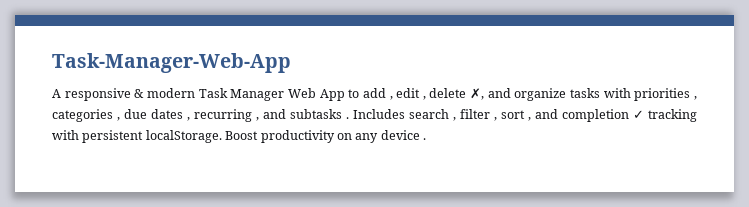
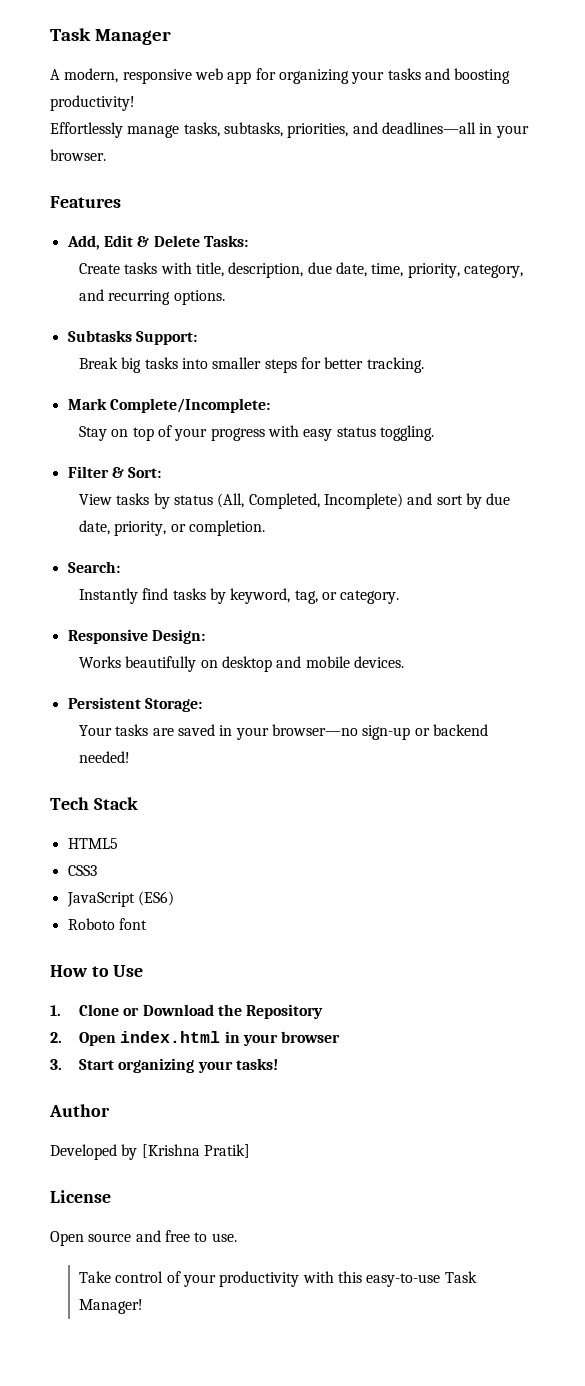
- Task-Manager-Web-App
+ Task Manager
- A responsive & modern Task Manager Web App to add , edit , delete ✗, and organize tasks with priorities , categories , due dates , recurring , and subtasks . Includes search , filter , sort , and completion ✓ tracking with persistent localStorage. Boost productivity on any device .
+ A modern, responsive web app for organizing your tasks and boosting productivity!
+ Effortlessly manage tasks, subtasks, priorities, and deadlines—all in your browser.
+ Features
+ Add, Edit & Delete Tasks:
+ Create tasks with title, description, due date, time, priority, category, and recurring options.
+ Subtasks Support:
+ Break big tasks into smaller steps for better tracking.
+ Mark Complete/Incomplete:
+ Stay on top of your progress with easy status toggling.
+ Filter & Sort:
+ View tasks by status (All, Completed, Incomplete) and sort by due date, priority, or completion.
+ Search:
+ Instantly find tasks by keyword, tag, or category.
+ Responsive Design:
+ Works beautifully on desktop and mobile devices.
+ Persistent Storage:
+ Your tasks are saved in your browser—no sign-up or backend needed!
+ Tech Stack
+ HTML5
+ CSS3
+ JavaScript (ES6)
+ Roboto font
+ How to Use
+ 1. Clone or Download the Repository
+ 2. Open index.html in your browser
+ 3. Start organizing your tasks!
+ Author
+ Developed by [Krishna Pratik]
+ License
+ Open source and free to use.
+ Take control of your productivity with this easy-to-use Task Manager!

